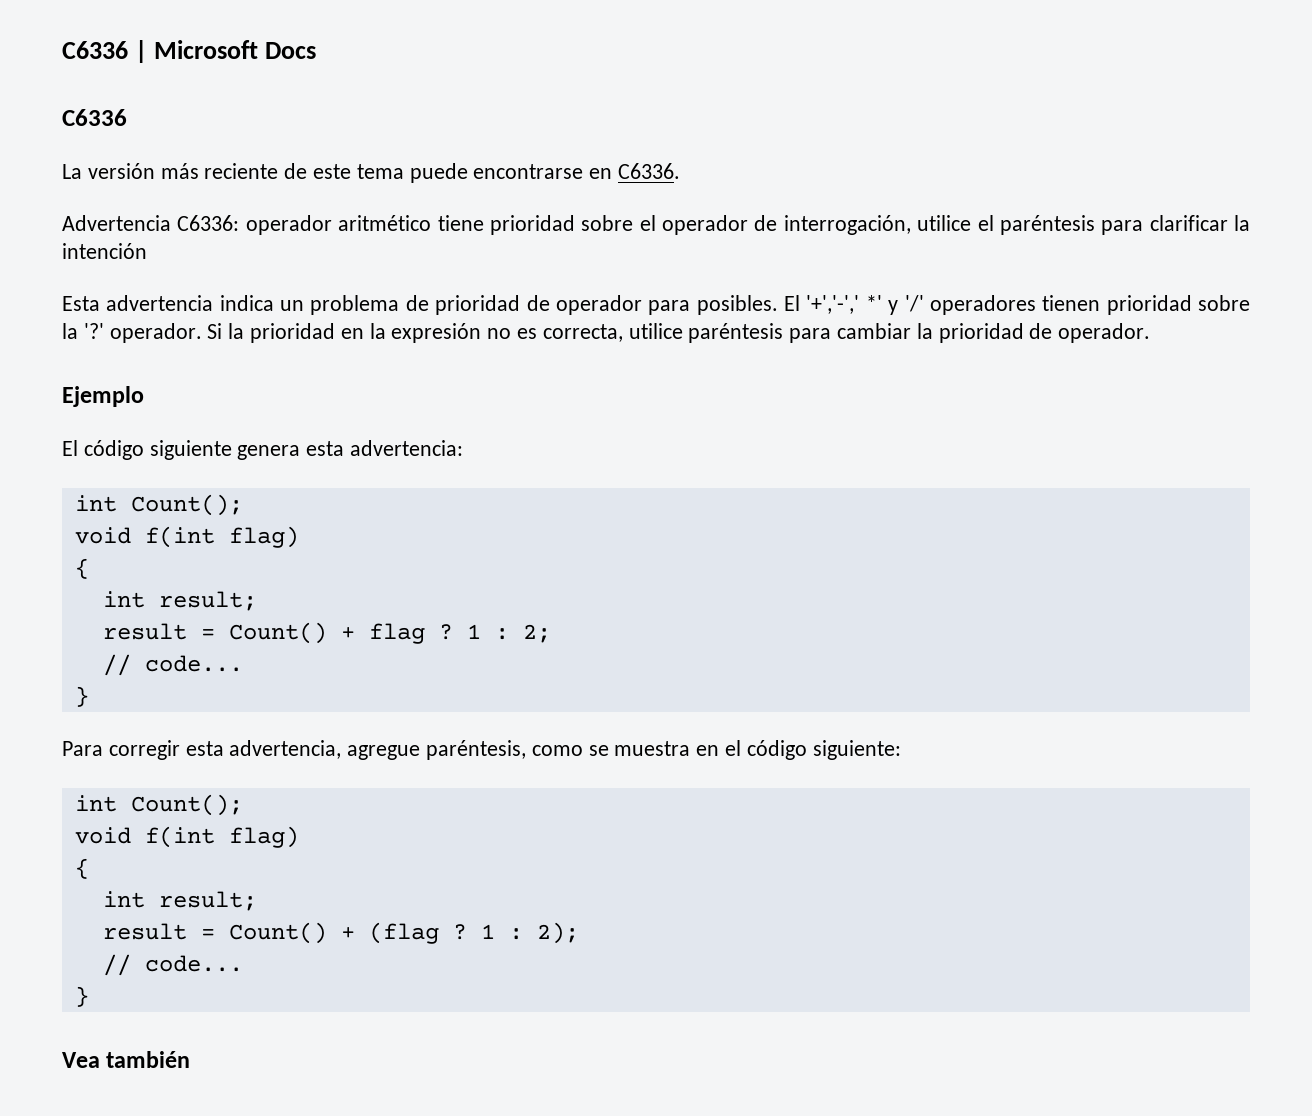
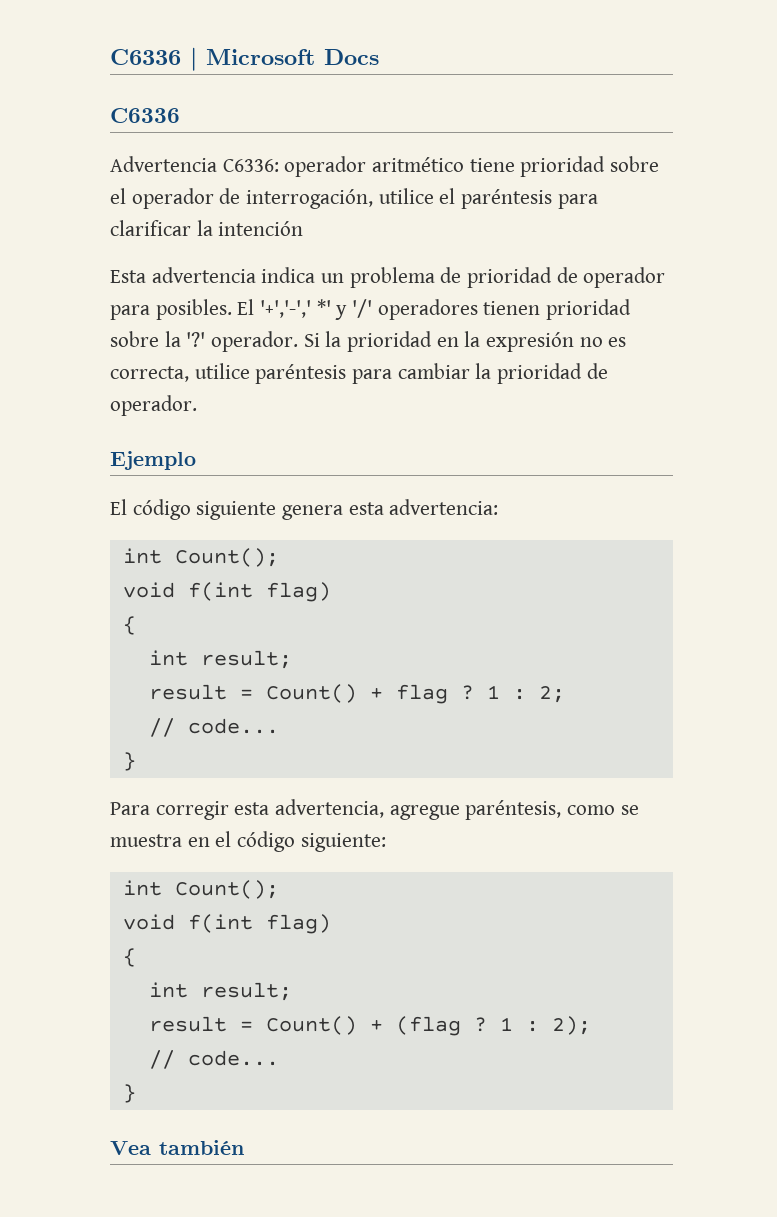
- La versión más reciente de este tema puede encontrarse en C6336.

